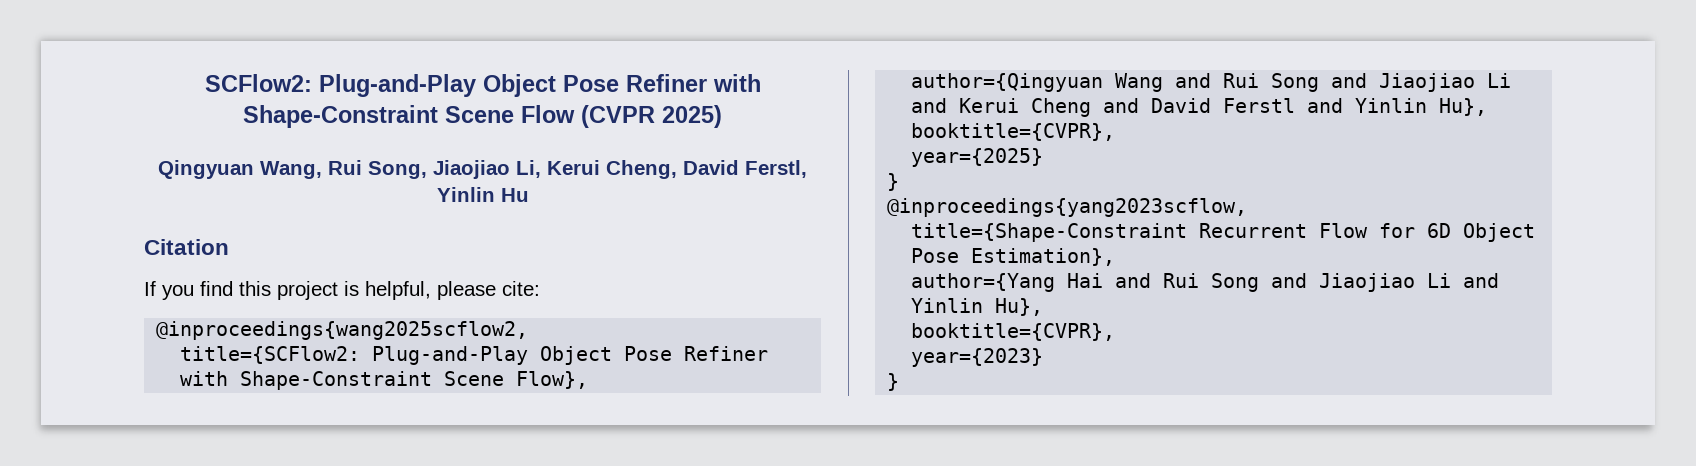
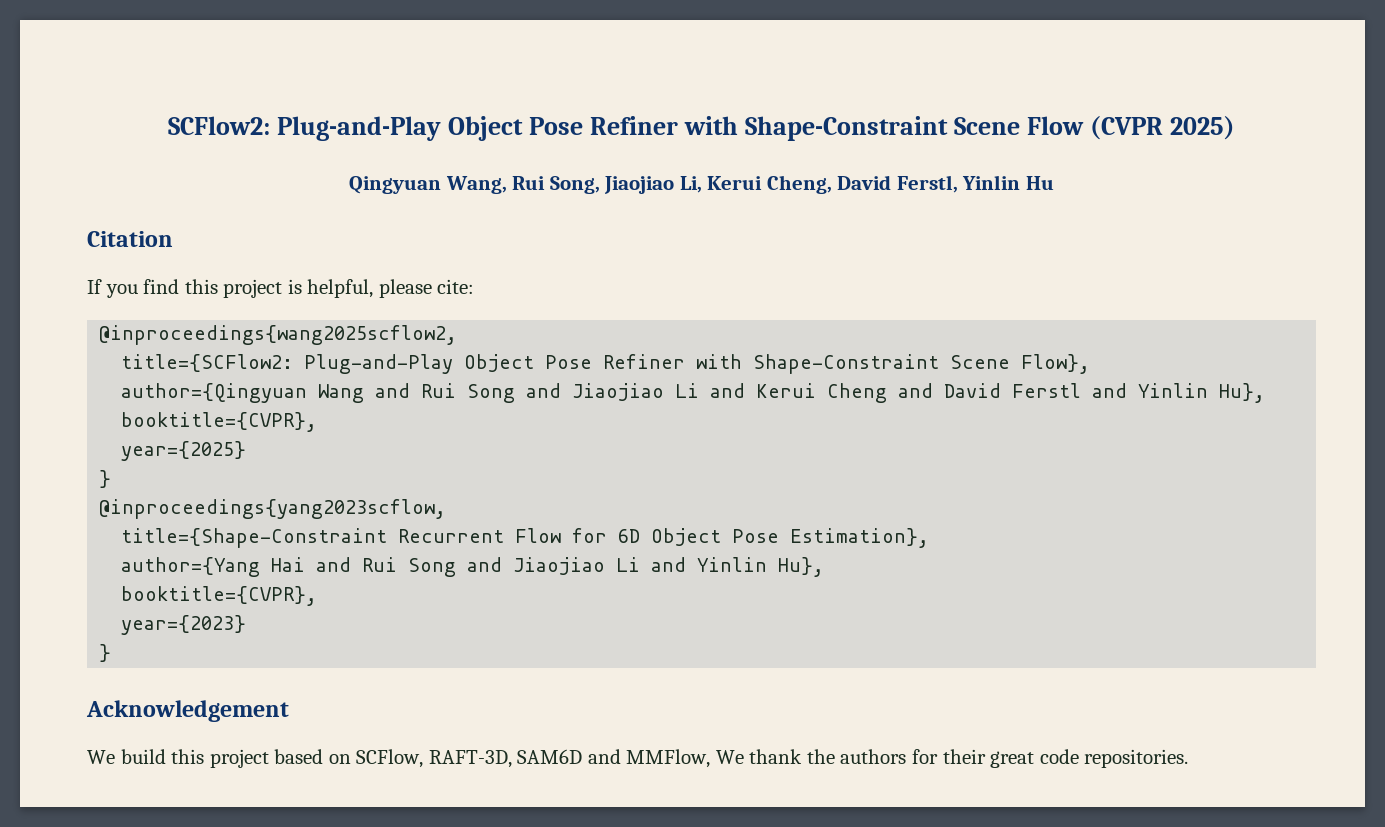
+ Acknowledgement
+ We build this project based on SCFlow, RAFT-3D, SAM6D and MMFlow, We thank the authors for their great code repositories.

